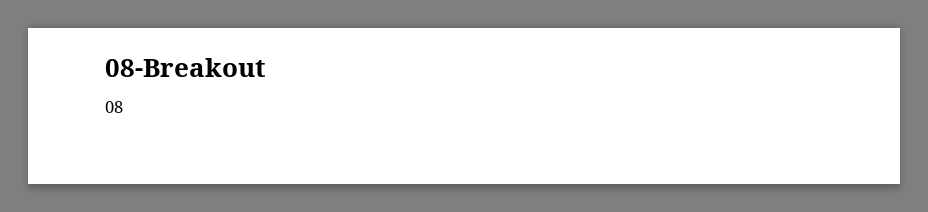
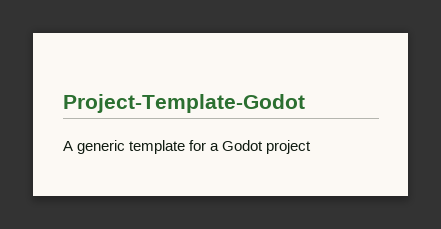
- 08-Breakout
- 08
+ Project-Template-Godot
+ A generic template for a Godot project

